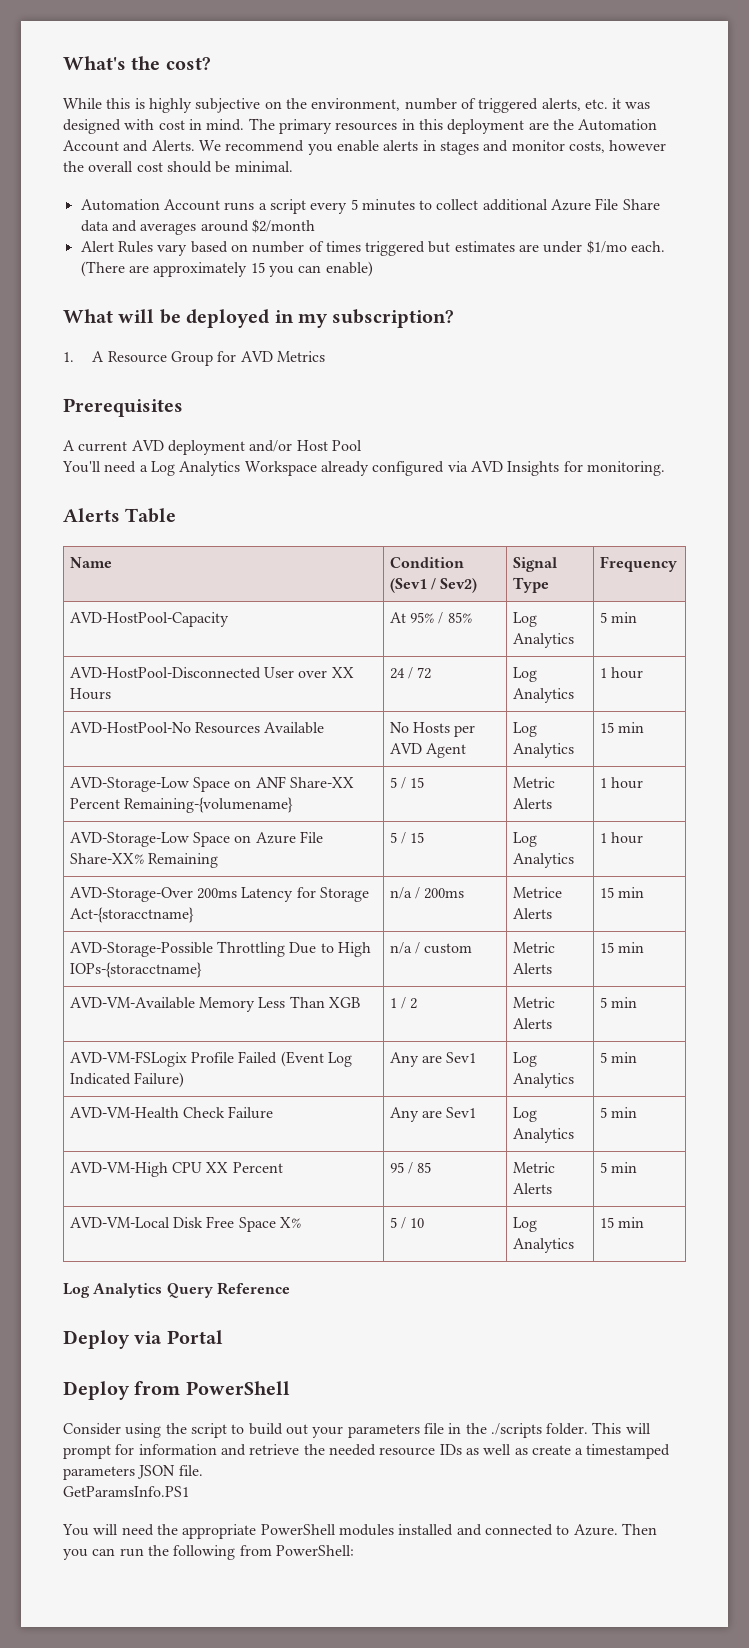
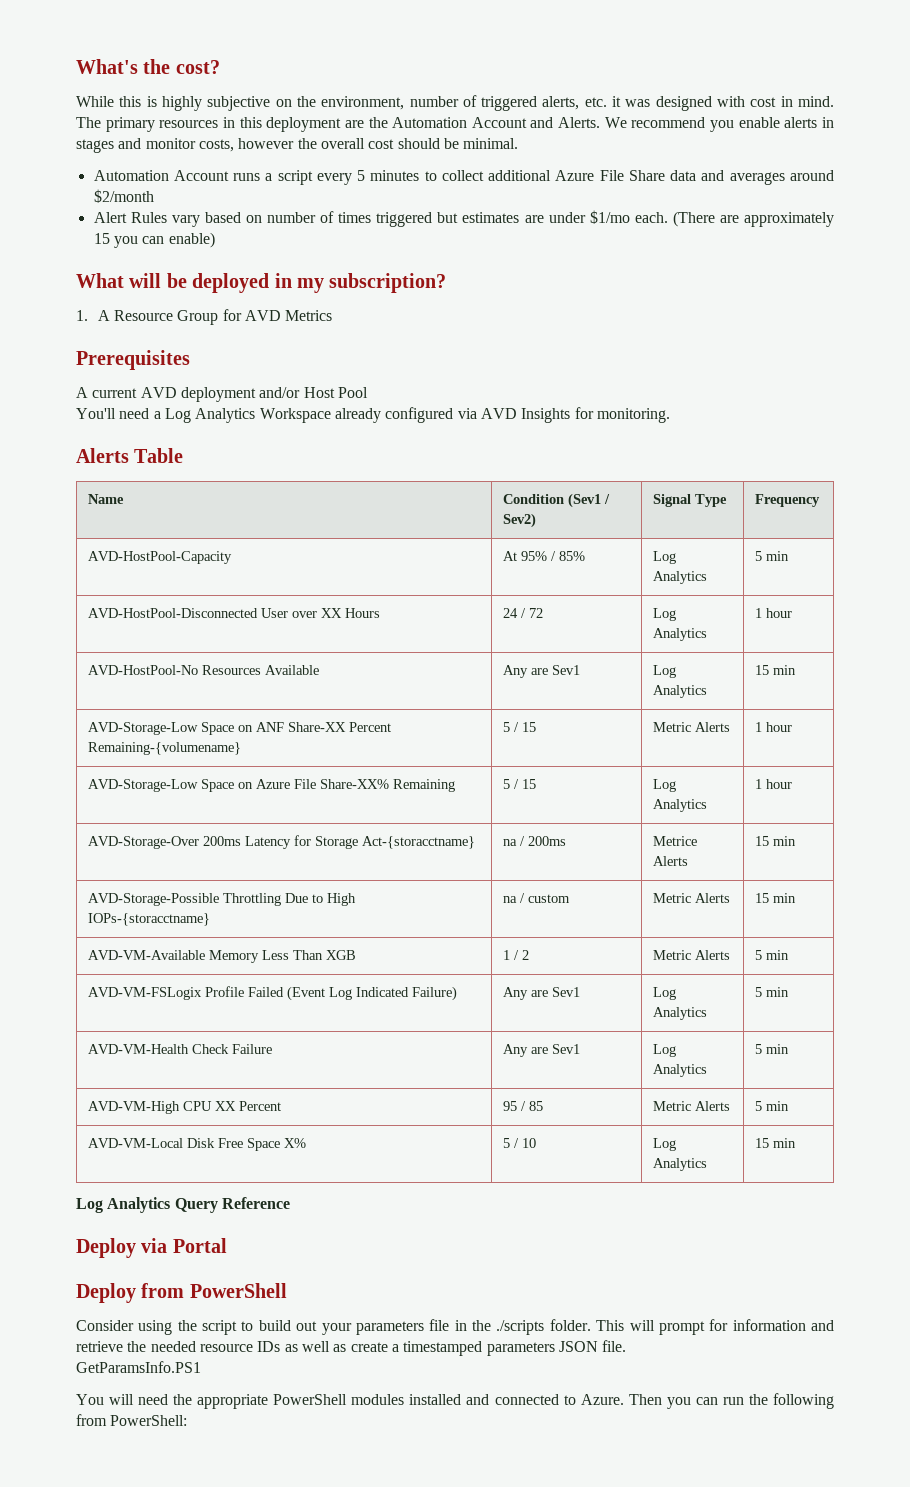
- AVD-HostPool-No Resources Available | No Hosts per AVD Agent | Log Analytics | 15 min
+ AVD-HostPool-No Resources Available | Any are Sev1 | Log Analytics | 15 min
- AVD-Storage-Over 200ms Latency for Storage Act-{storacctname} | n/a / 200ms | Metrice Alerts | 15 min
+ AVD-Storage-Over 200ms Latency for Storage Act-{storacctname} | na / 200ms | Metrice Alerts | 15 min
- AVD-Storage-Possible Throttling Due to High IOPs-{storacctname} | n/a / custom | Metric Alerts | 15 min
+ AVD-Storage-Possible Throttling Due to High IOPs-{storacctname} | na / custom | Metric Alerts | 15 min

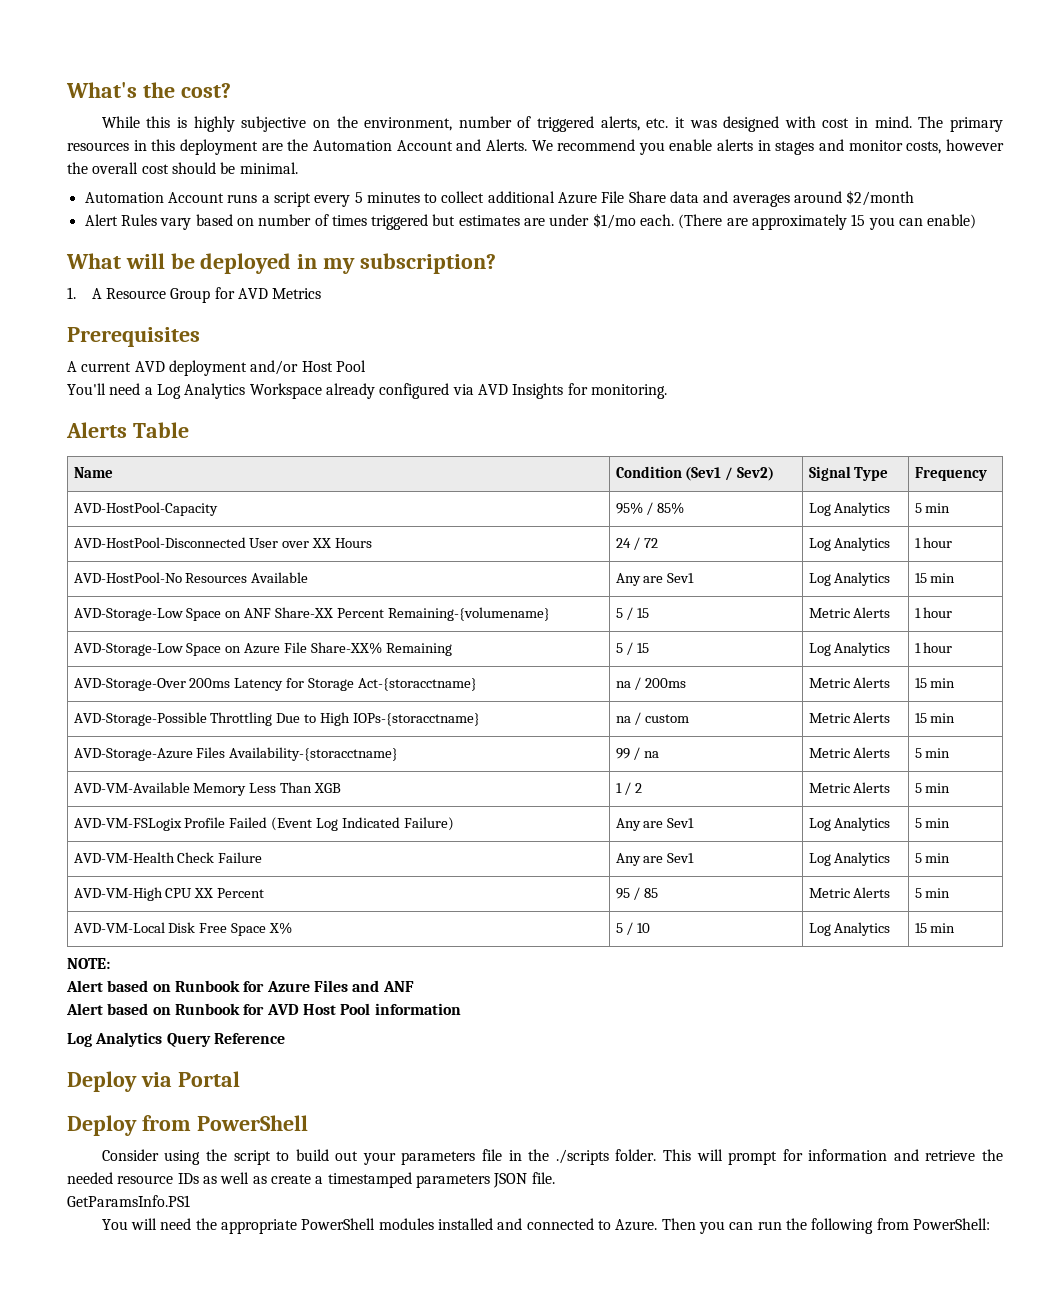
- AVD-HostPool-Capacity | At 95% / 85% | Log Analytics | 5 min
+ AVD-HostPool-Capacity | 95% / 85% | Log Analytics | 5 min
- AVD-Storage-Over 200ms Latency for Storage Act-{storacctname} | na / 200ms | Metrice Alerts | 15 min
+ AVD-Storage-Over 200ms Latency for Storage Act-{storacctname} | na / 200ms | Metric Alerts | 15 min
+ AVD-Storage-Azure Files Availability-{storacctname} | 99 / na | Metric Alerts | 5 min
+ NOTE:
+ Alert based on Runbook for Azure Files and ANF
+ Alert based on Runbook for AVD Host Pool information

